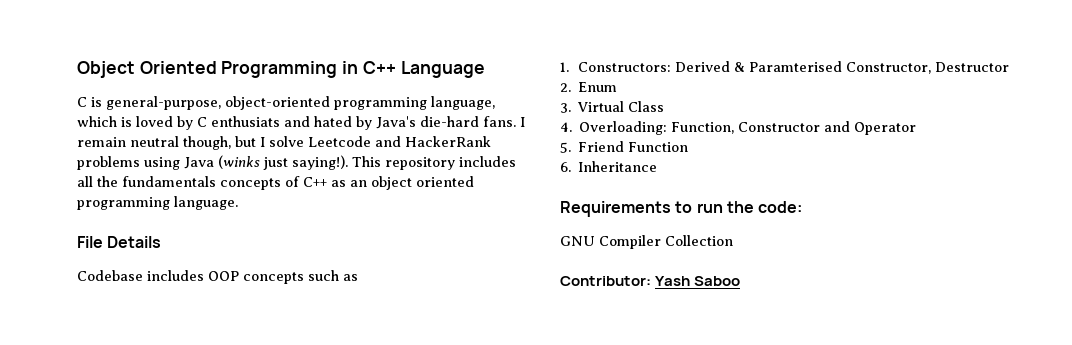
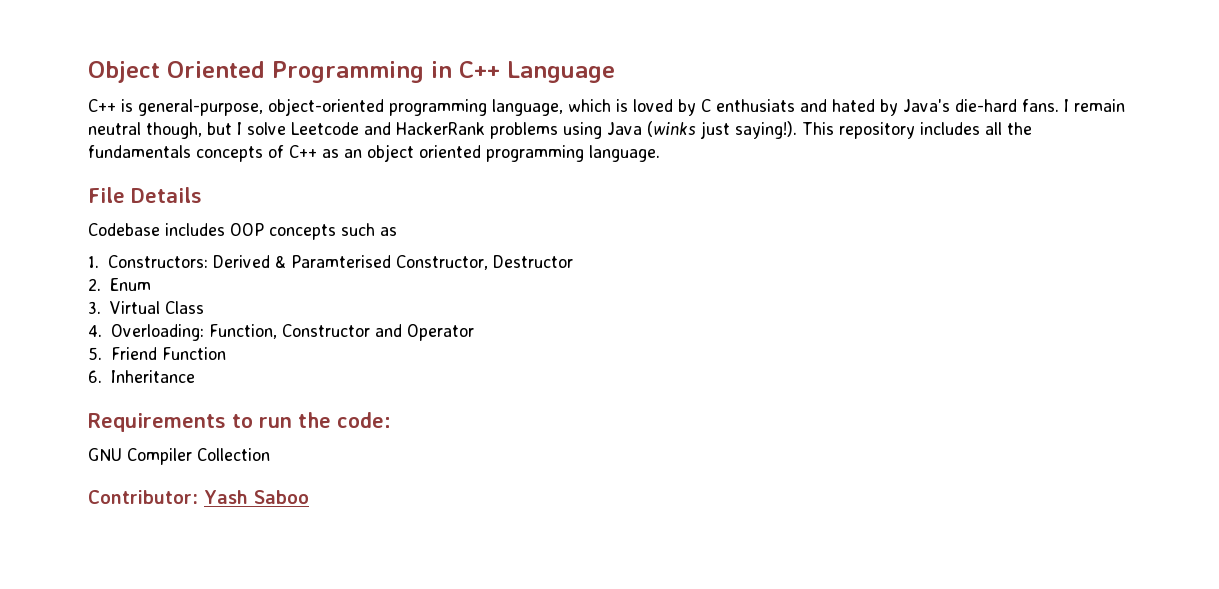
- C is general-purpose, object-oriented programming language, which is loved by C enthusiats and hated by Java's die-hard fans.
+ C++ is general-purpose, object-oriented programming language, which is loved by C enthusiats and hated by Java's die-hard fans.

